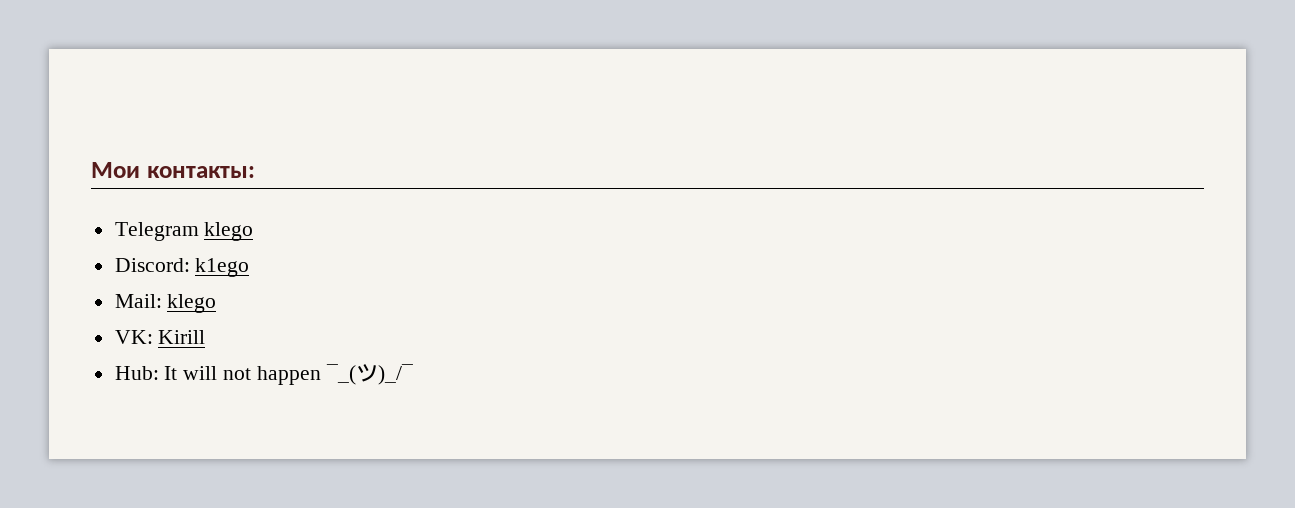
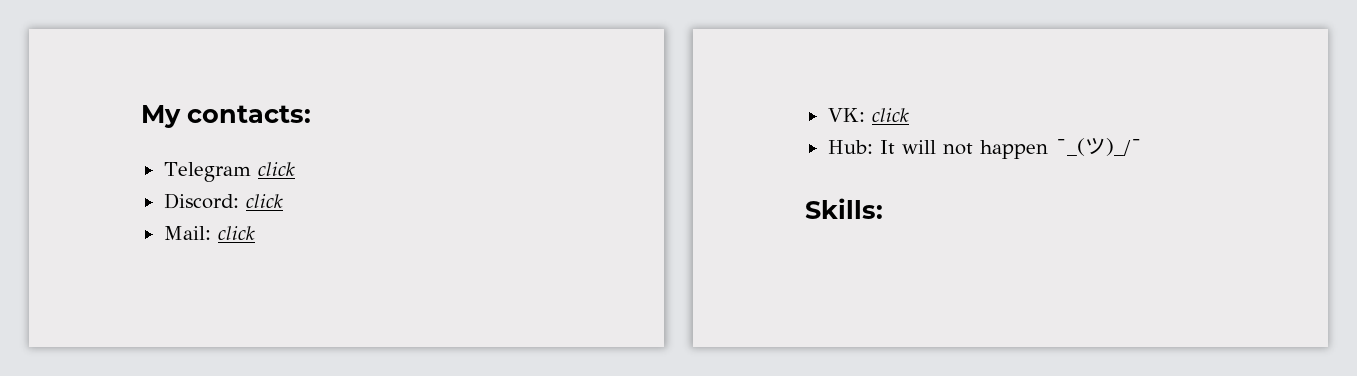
- Мои контакты:
+ My contacts:
- Telegram klego
+ Telegram click
- Discord: k1ego
+ Discord: click
- Mail: klego
+ Mail: click
- VK: Kirill
+ VK: click
+ Skills:

